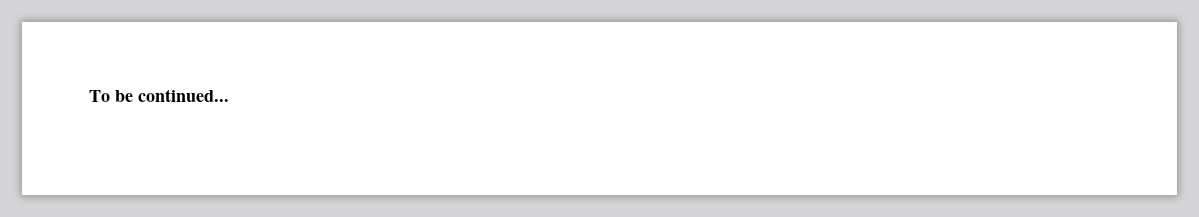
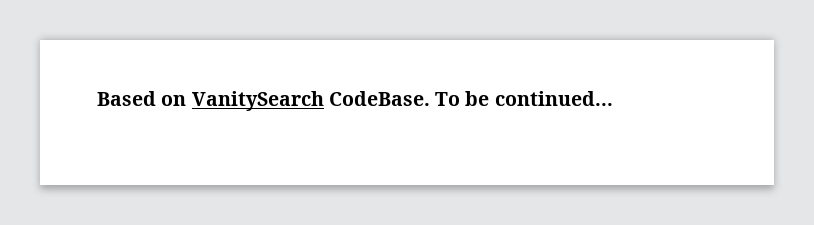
+ Based on VanitySearch CodeBase.

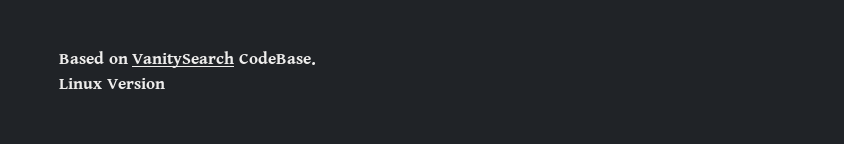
- Based on VanitySearch CodeBase. To be continued...
+ Based on VanitySearch CodeBase.
+ Linux Version

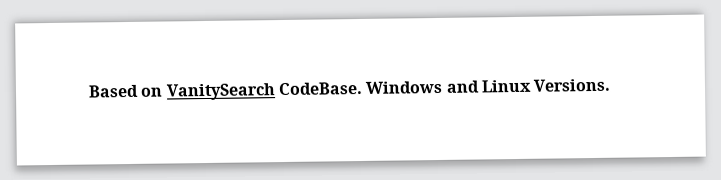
- Based on VanitySearch CodeBase.
- Linux Version
+ Based on VanitySearch CodeBase. Windows and Linux Versions.

